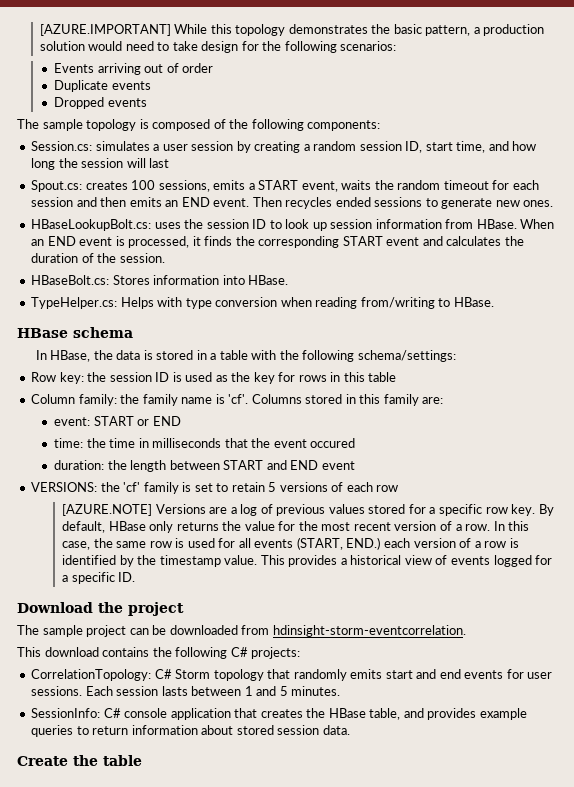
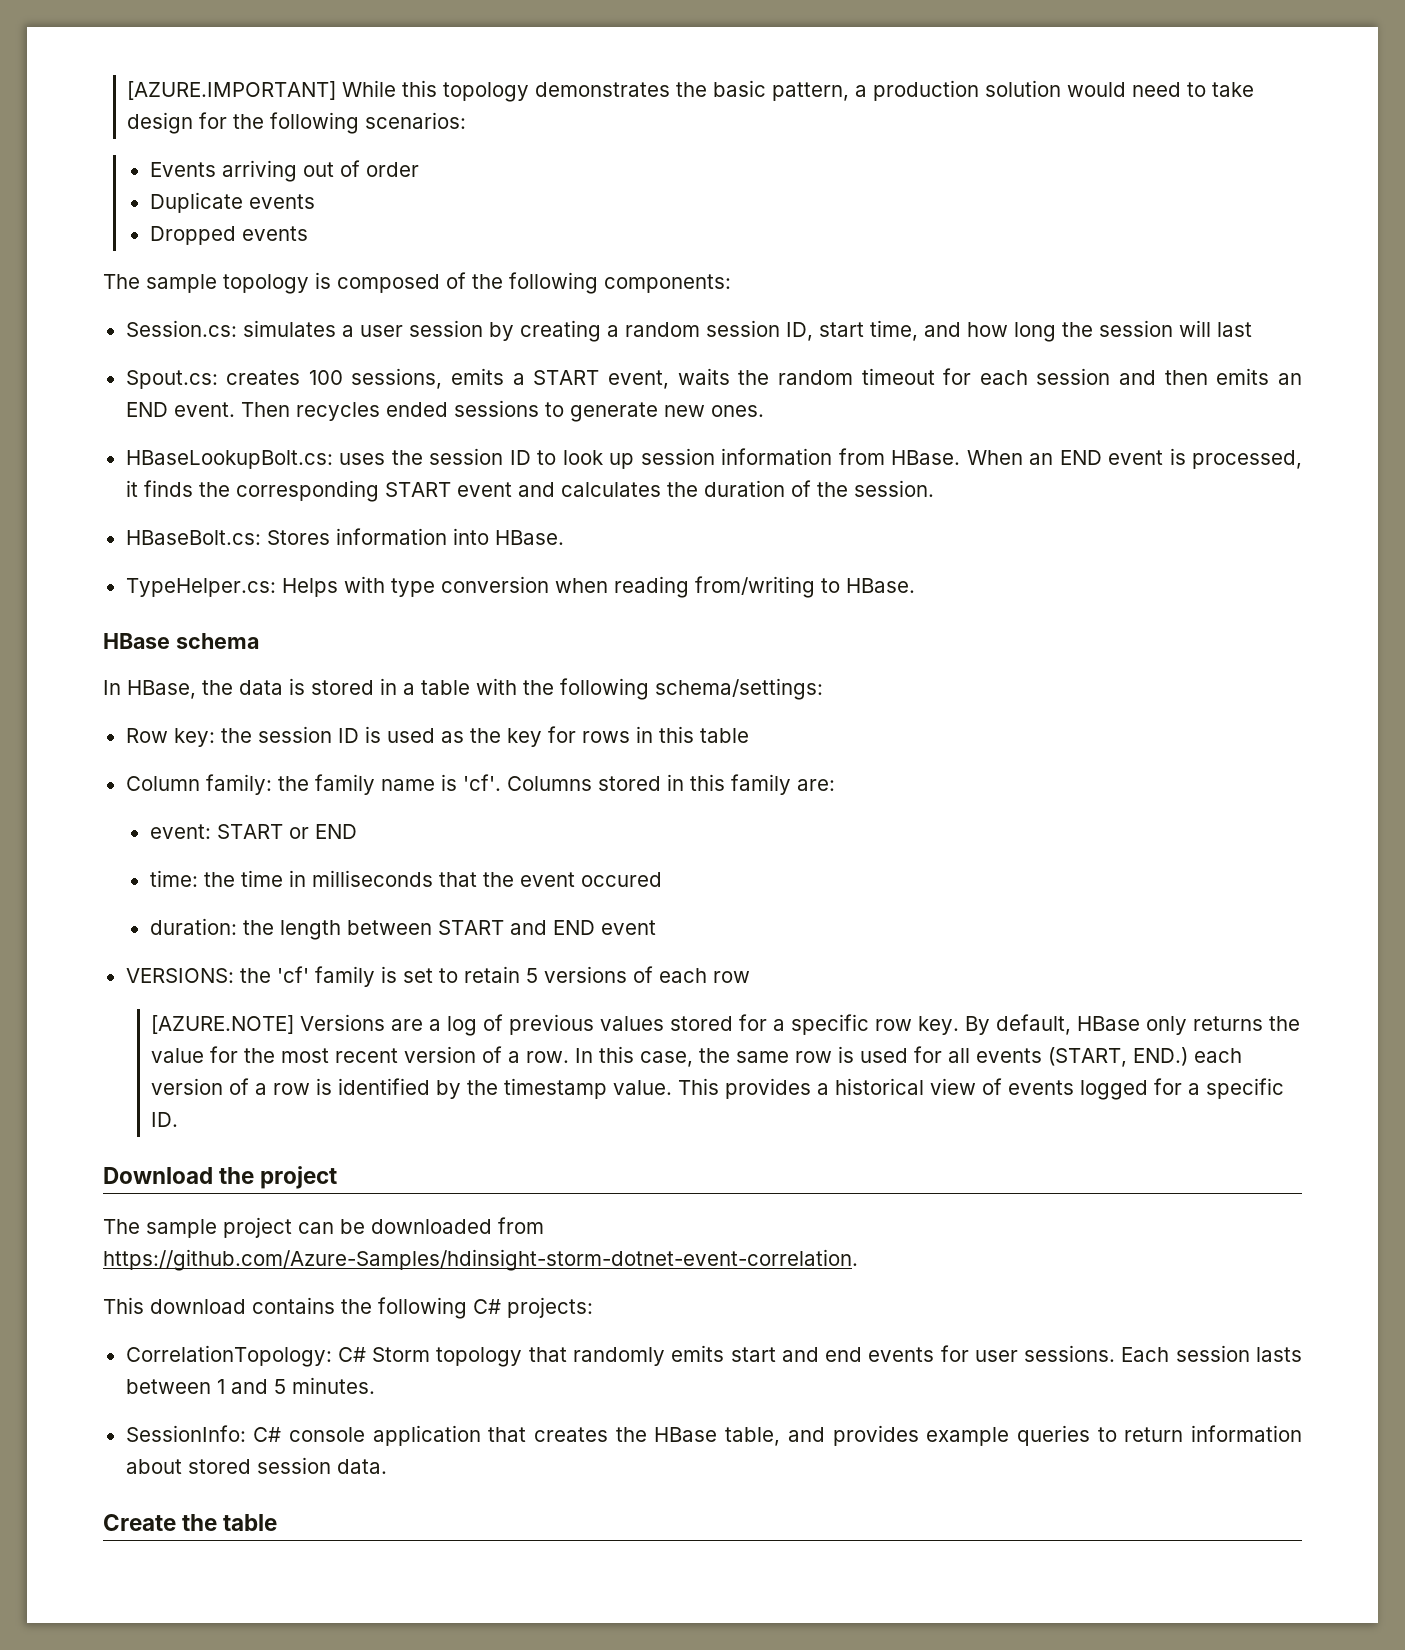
- The sample project can be downloaded from hdinsight-storm-eventcorrelation.
+ The sample project can be downloaded from https://github.com/Azure-Samples/hdinsight-storm-dotnet-event-correlation.

